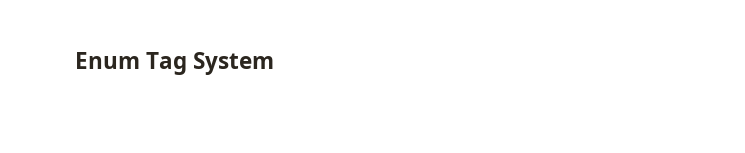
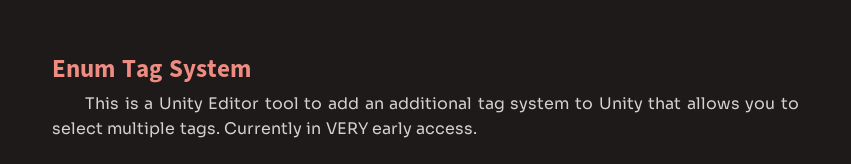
+ This is a Unity Editor tool to add an additional tag system to Unity that allows you to select multiple tags. Currently in VERY early access.

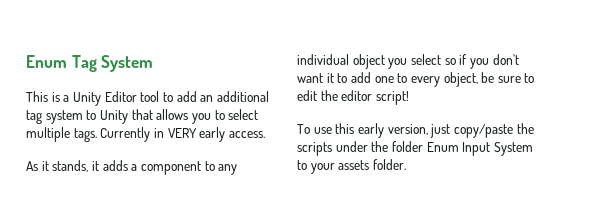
+ As it stands, it adds a component to any individual object you select so if you don't want it to add one to every object, be sure to edit the editor script!
+ To use this early version, just copy/paste the scripts under the folder Enum Input System to your assets folder.

